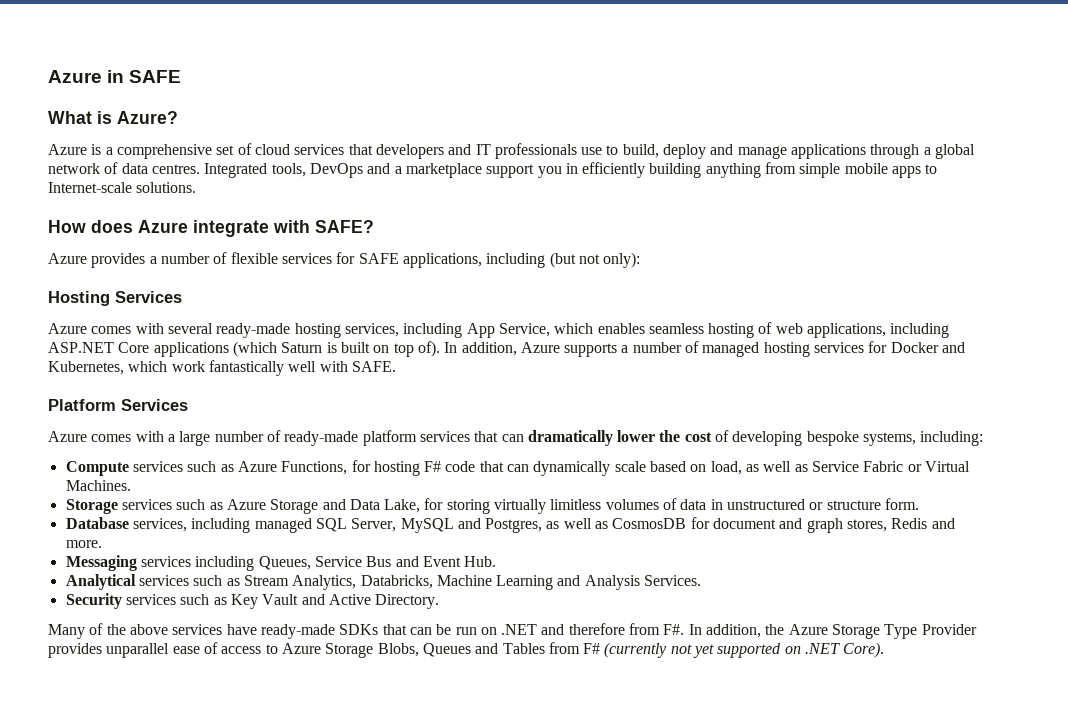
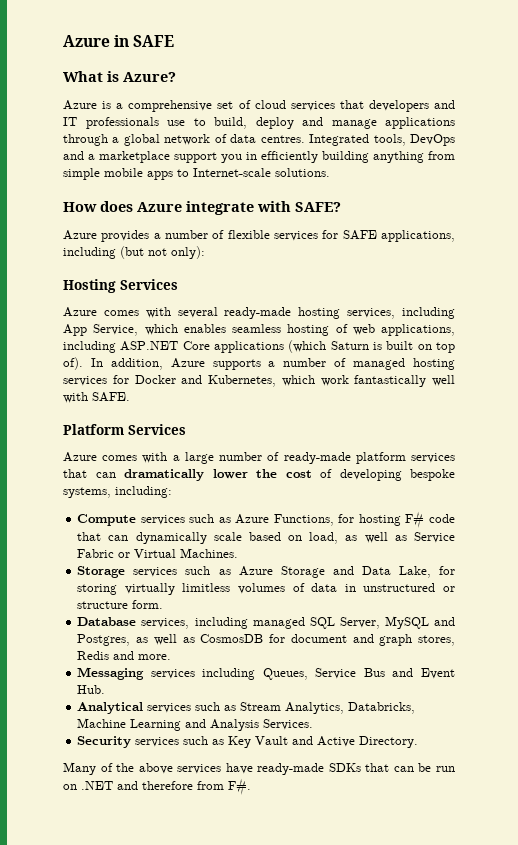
- Many of the above services have ready-made SDKs that can be run on .NET and therefore from F#. In addition, the Azure Storage Type Provider provides unparallel ease of access to Azure Storage Blobs, Queues and Tables from F# (currently not yet supported on .NET Core).
+ Many of the above services have ready-made SDKs that can be run on .NET and therefore from F#.

